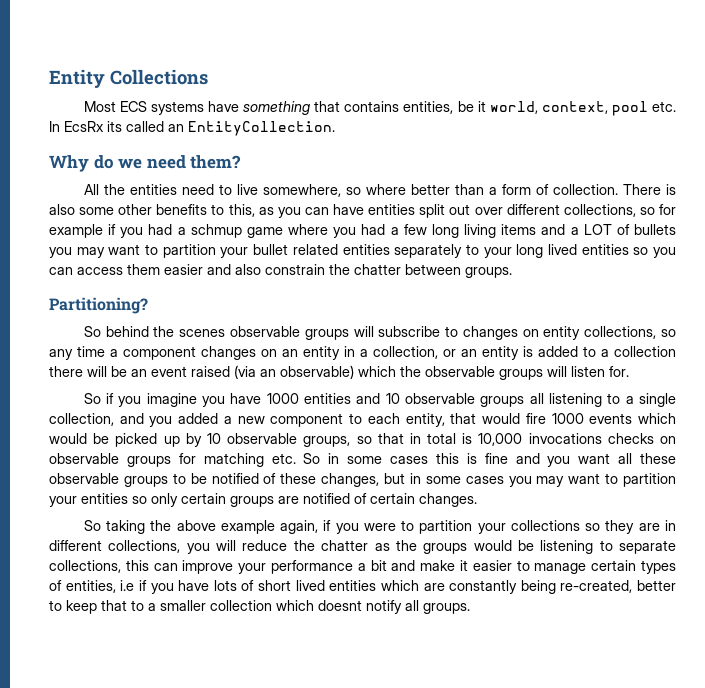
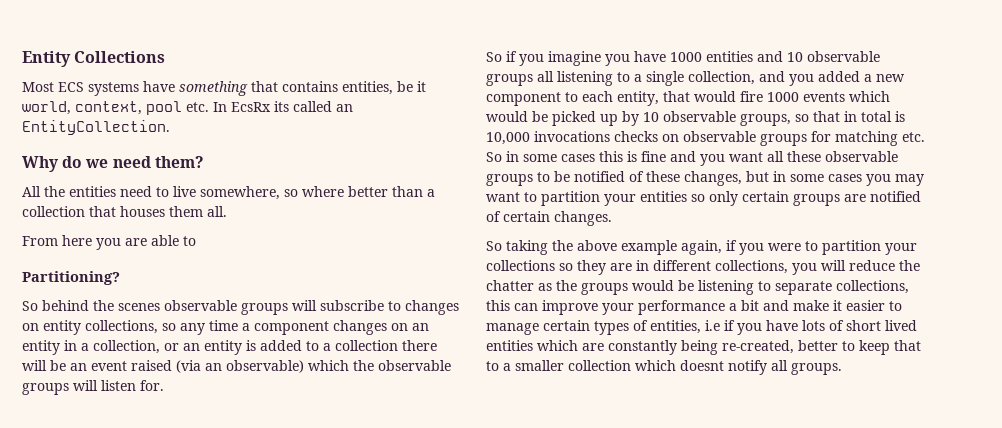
- All the entities need to live somewhere, so where better than a form of collection. There is also some other benefits to this, as you can have entities split out over different collections, so for example if you had a schmup game where you had a few long living items and a LOT of bullets you may want to partition your bullet related entities separately to your long lived entities so you can access them easier and also constrain the chatter between groups.
+ All the entities need to live somewhere, so where better than a collection that houses them all.
+ From here you are able to

